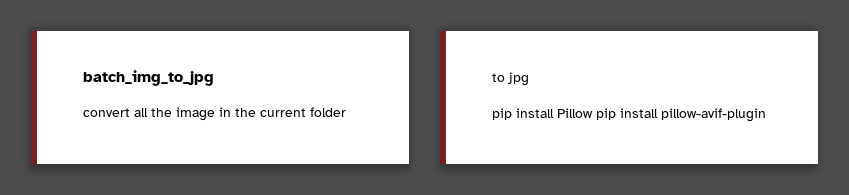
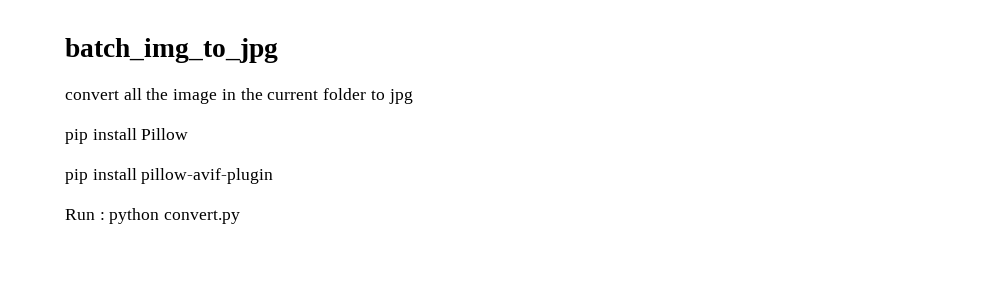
- pip install Pillow pip install pillow-avif-plugin
+ pip install Pillow
+ pip install pillow-avif-plugin
+ Run : python convert.py

